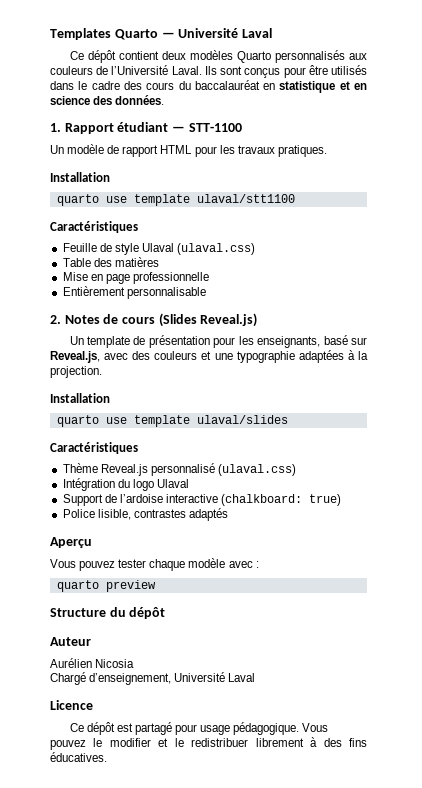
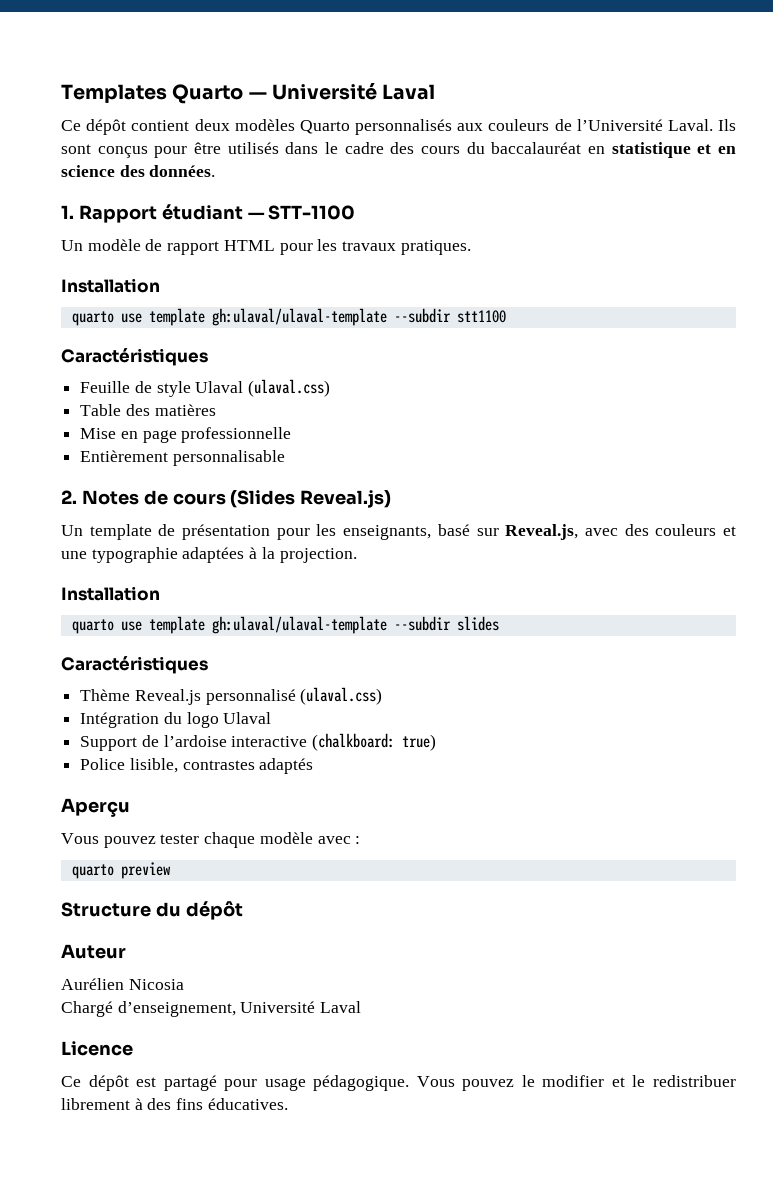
- quarto use template ulaval/stt1100
+ quarto use template gh:ulaval/ulaval-template --subdir stt1100
- quarto use template ulaval/slides
+ quarto use template gh:ulaval/ulaval-template --subdir slides

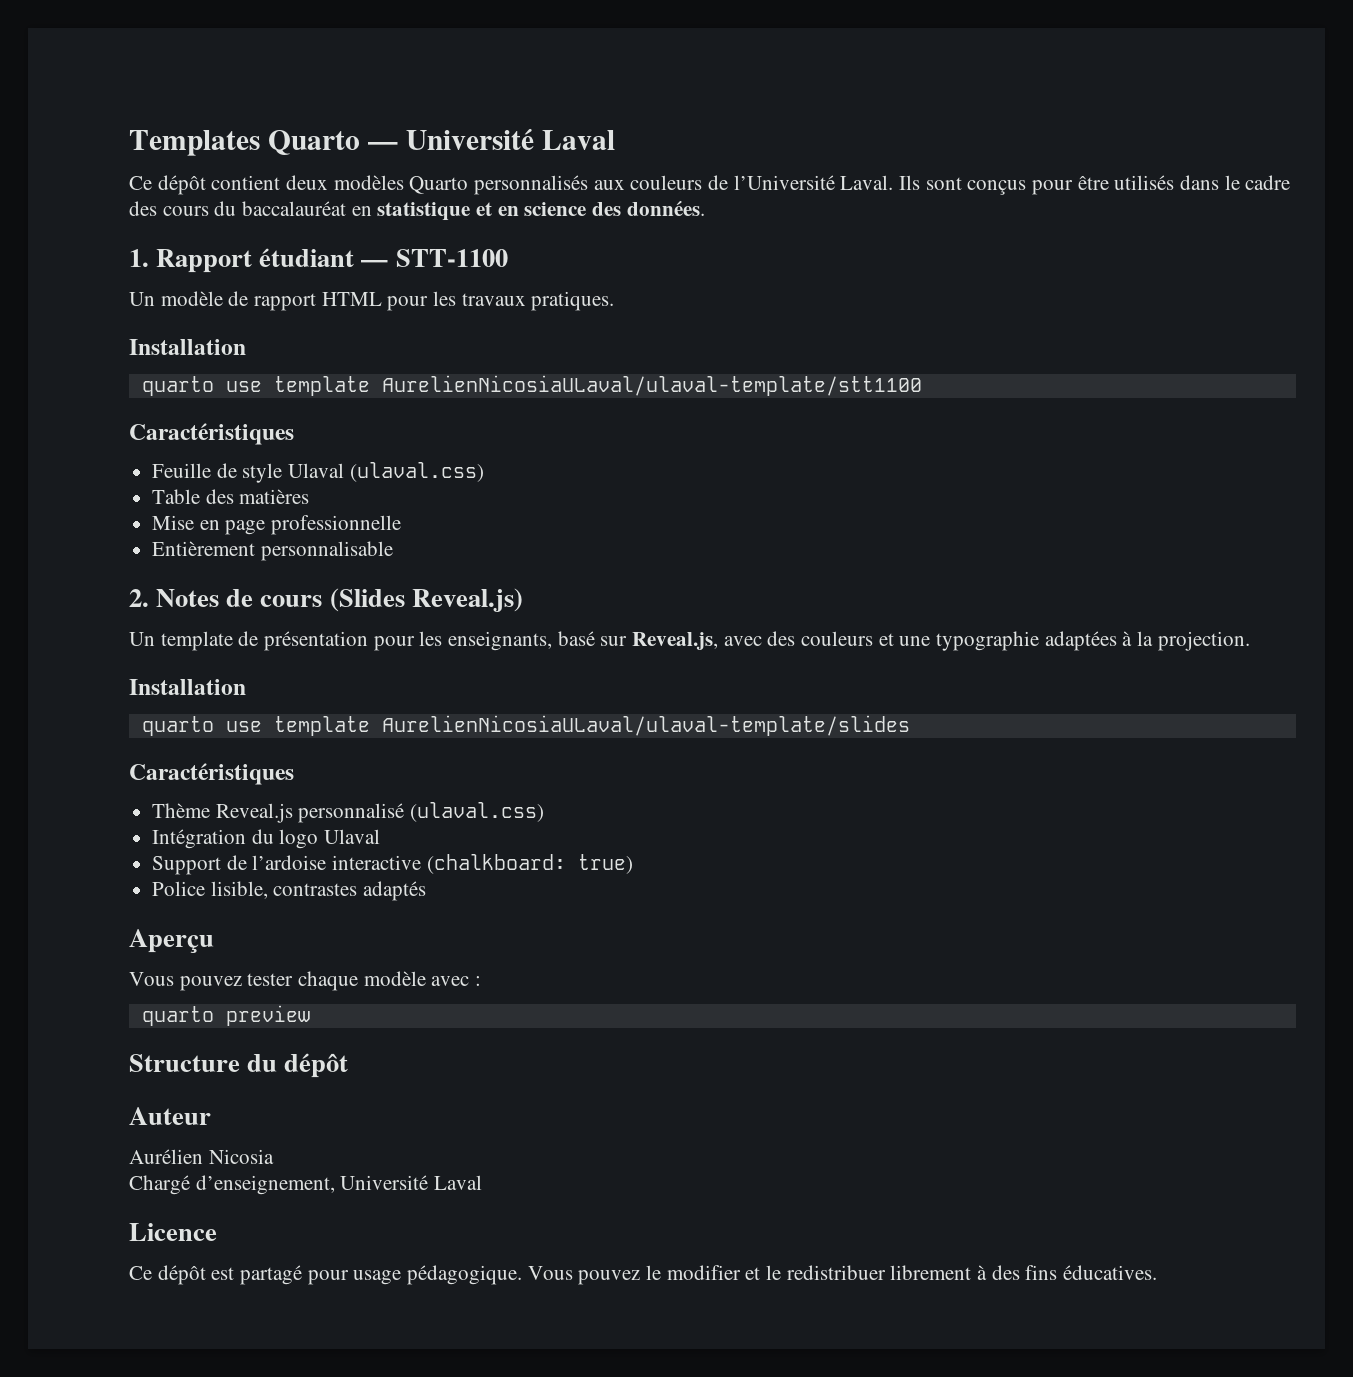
- quarto use template gh:ulaval/ulaval-template --subdir stt1100
+ quarto use template AurelienNicosiaULaval/ulaval-template/stt1100
- quarto use template gh:ulaval/ulaval-template --subdir slides
+ quarto use template AurelienNicosiaULaval/ulaval-template/slides

